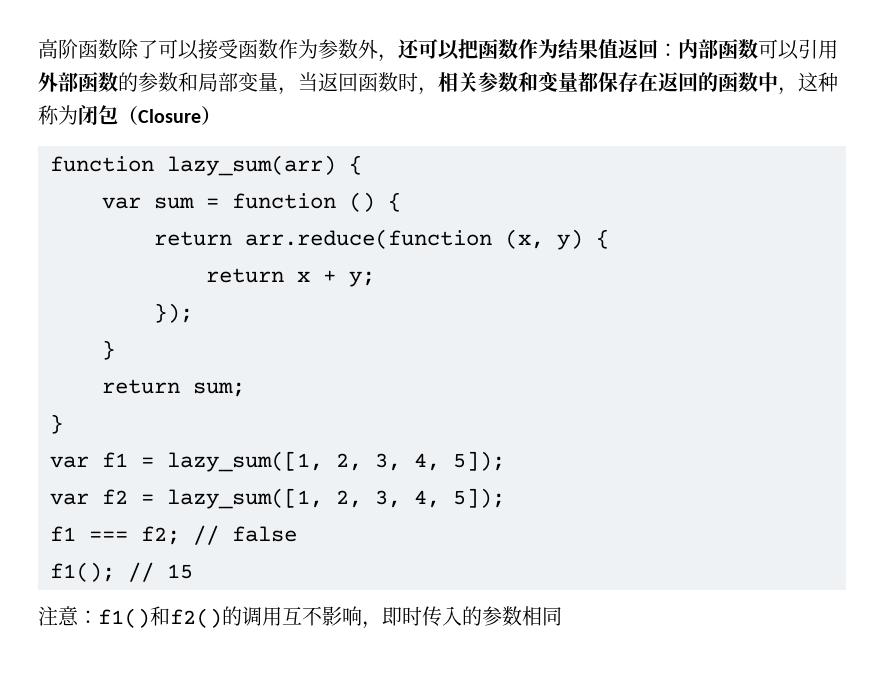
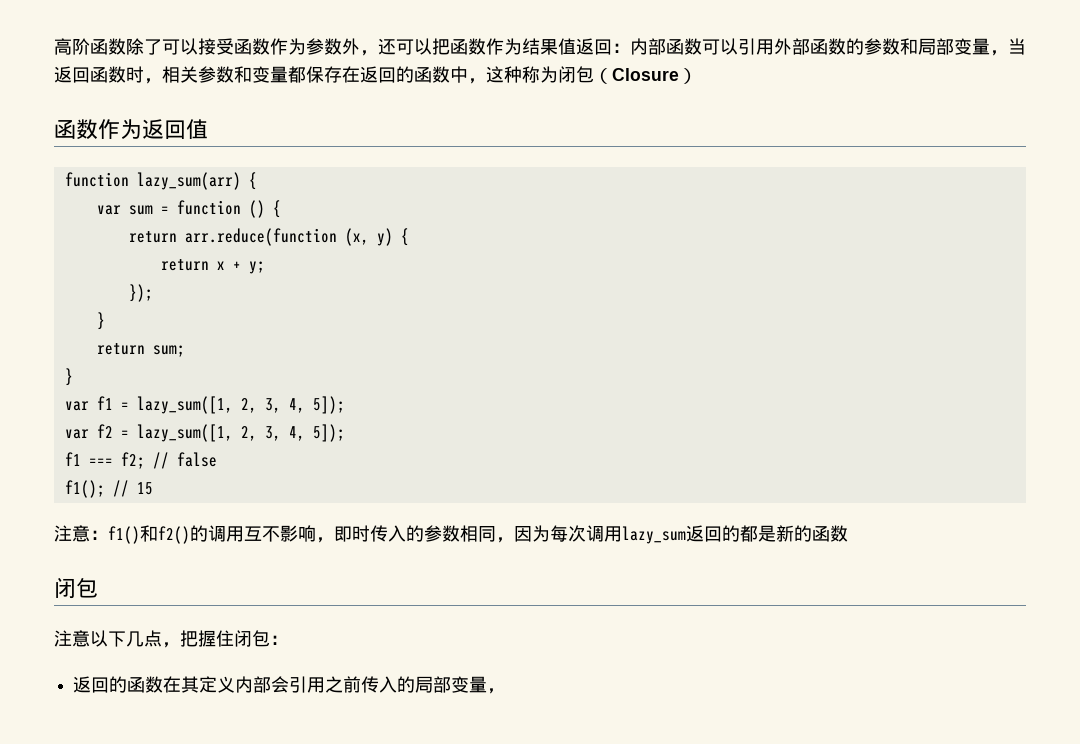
+ 函数作为返回值
- 注意：f1()和f2()的调用互不影响，即时传入的参数相同
+ 注意：f1()和f2()的调用互不影响，即时传入的参数相同，因为每次调用lazy_sum返回的都是新的函数
+ 闭包
+ 注意以下几点，把握住闭包：
+ 返回的函数在其定义内部会引用之前传入的局部变量，

